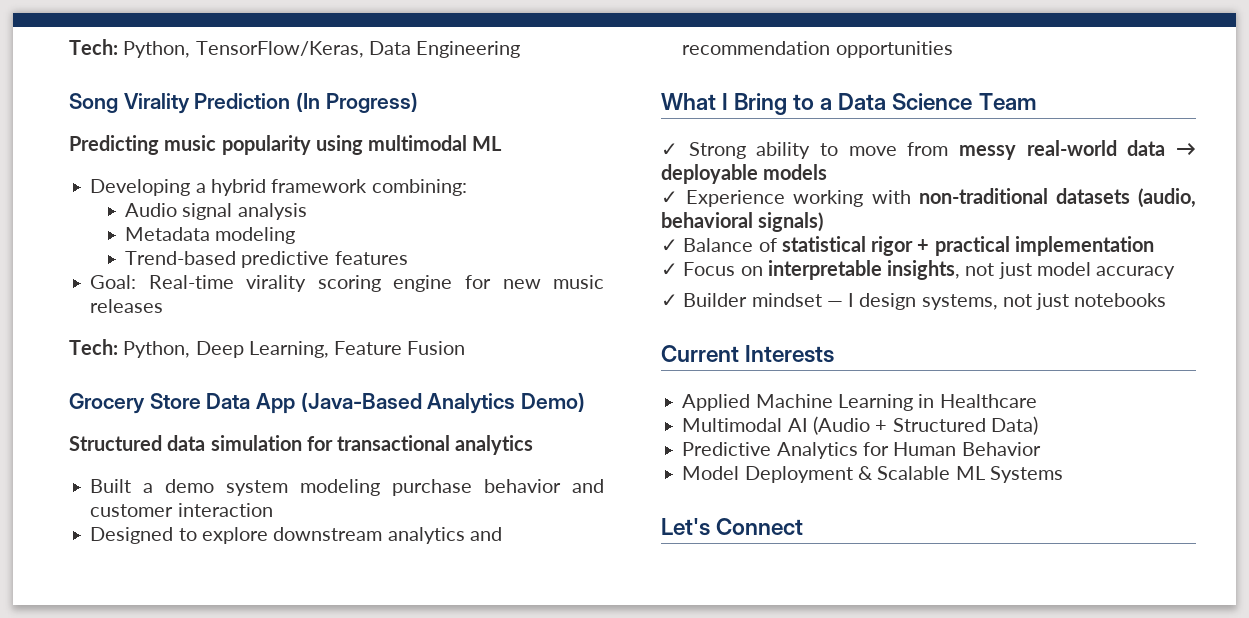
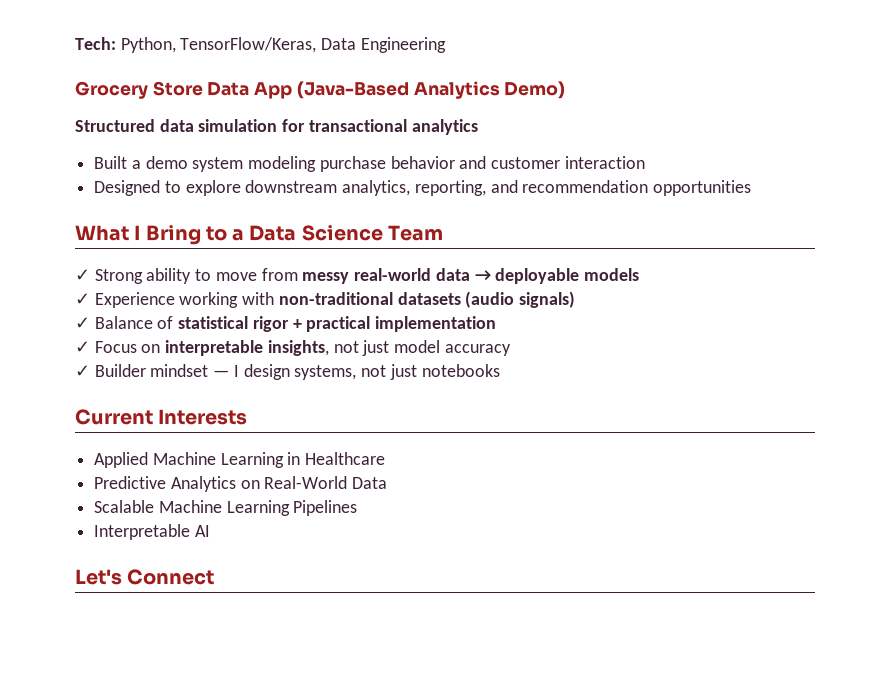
- Song Virality Prediction (In Progress)
- Predicting music popularity using multimodal ML
- Developing a hybrid framework combining:
- Audio signal analysis
- Metadata modeling
- Trend-based predictive features
- Goal: Real-time virality scoring engine for new music releases
- Tech: Python, Deep Learning, Feature Fusion
- Designed to explore downstream analytics and recommendation opportunities
+ Designed to explore downstream analytics, reporting, and recommendation opportunities
- ✓ Experience working with non-traditional datasets (audio, behavioral signals)
+ ✓ Experience working with non-traditional datasets (audio signals)
- Multimodal AI (Audio + Structured Data)
- Predictive Analytics for Human Behavior
- Model Deployment & Scalable ML Systems
+ Predictive Analytics on Real-World Data
+ Scalable Machine Learning Pipelines
+ Interpretable AI

